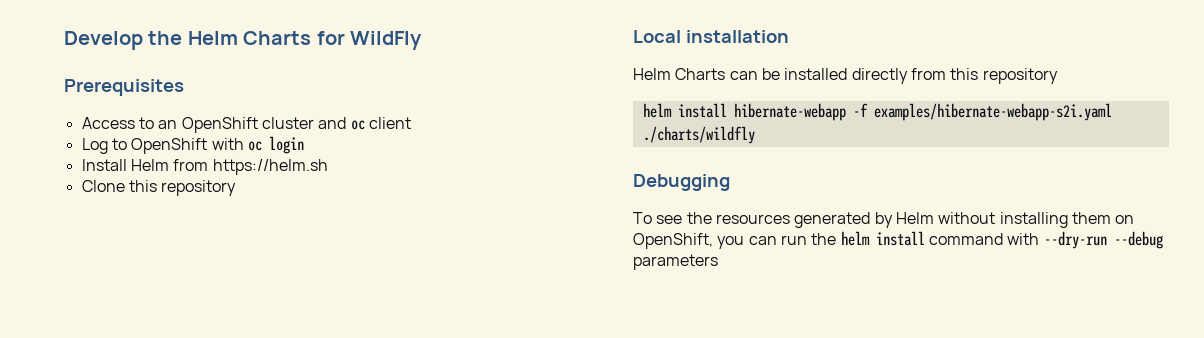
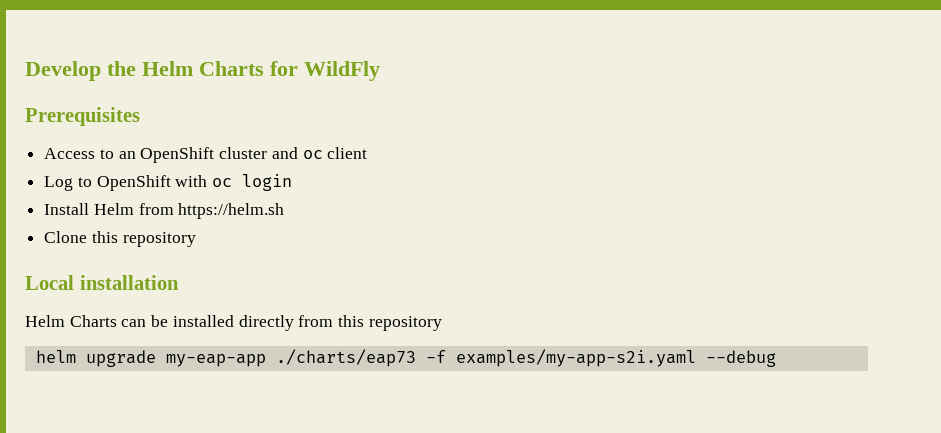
- helm install hibernate-webapp -f examples/hibernate-webapp-s2i.yaml ./charts/wildfly
- Debugging
- To see the resources generated by Helm without installing them on OpenShift, you can run the helm install command with --dry-run --debug parameters
+ helm upgrade my-eap-app ./charts/eap73 -f examples/my-app-s2i.yaml --debug

